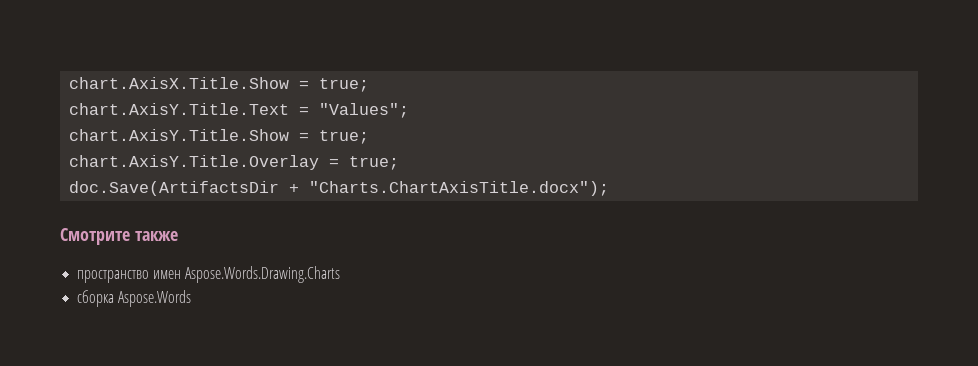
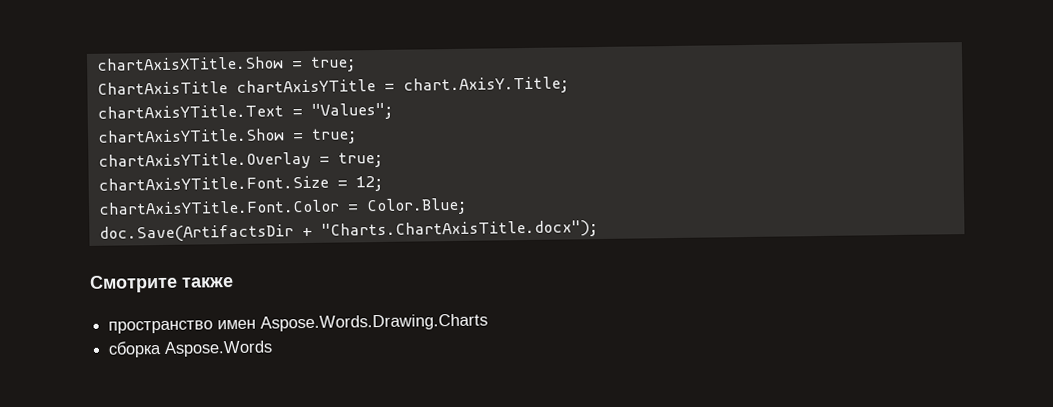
- chart.AxisX.Title.Show = true;
- chart.AxisY.Title.Text = "Values";
+ chartAxisXTitle.Show = true;
+ ChartAxisTitle chartAxisYTitle = chart.AxisY.Title;
+ chartAxisYTitle.Text = "Values";
- chart.AxisY.Title.Show = true;
- chart.AxisY.Title.Overlay = true;
+ chartAxisYTitle.Show = true;
+ chartAxisYTitle.Overlay = true;
+ chartAxisYTitle.Font.Size = 12;
+ chartAxisYTitle.Font.Color = Color.Blue;

